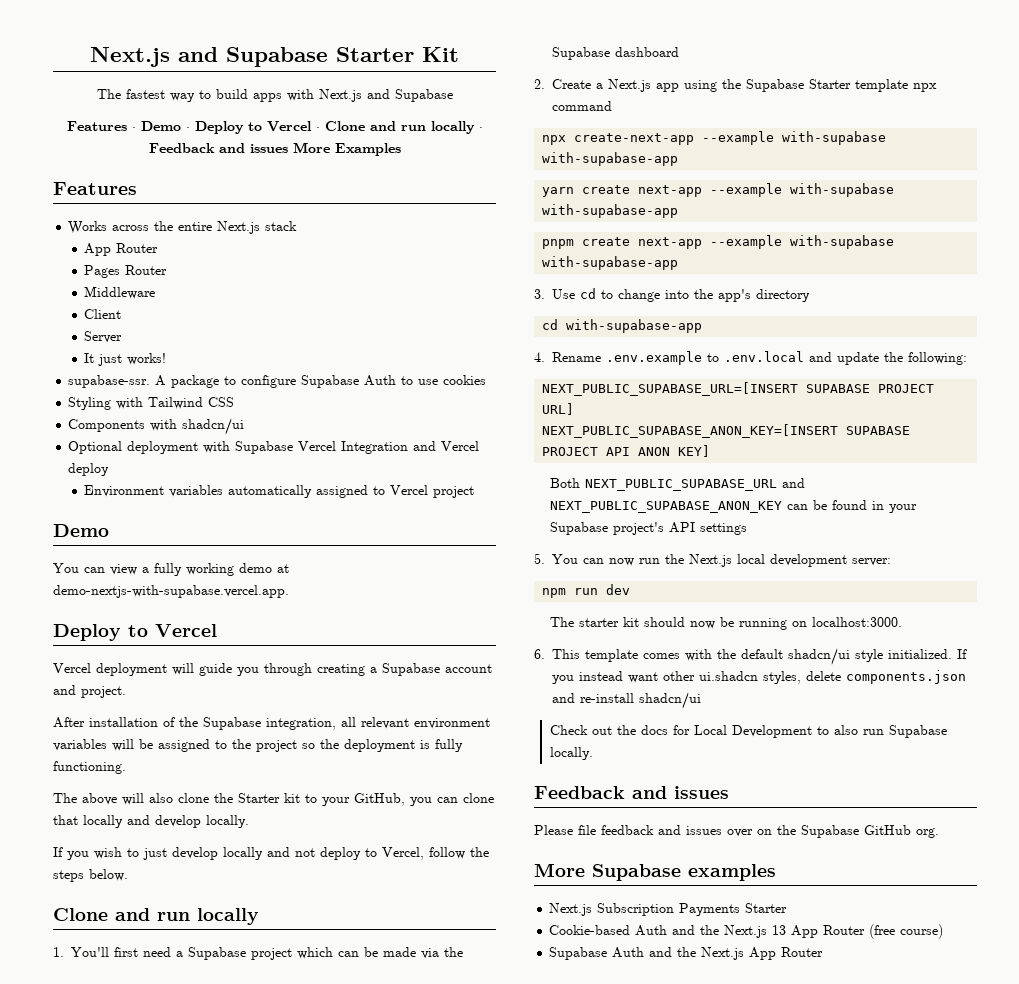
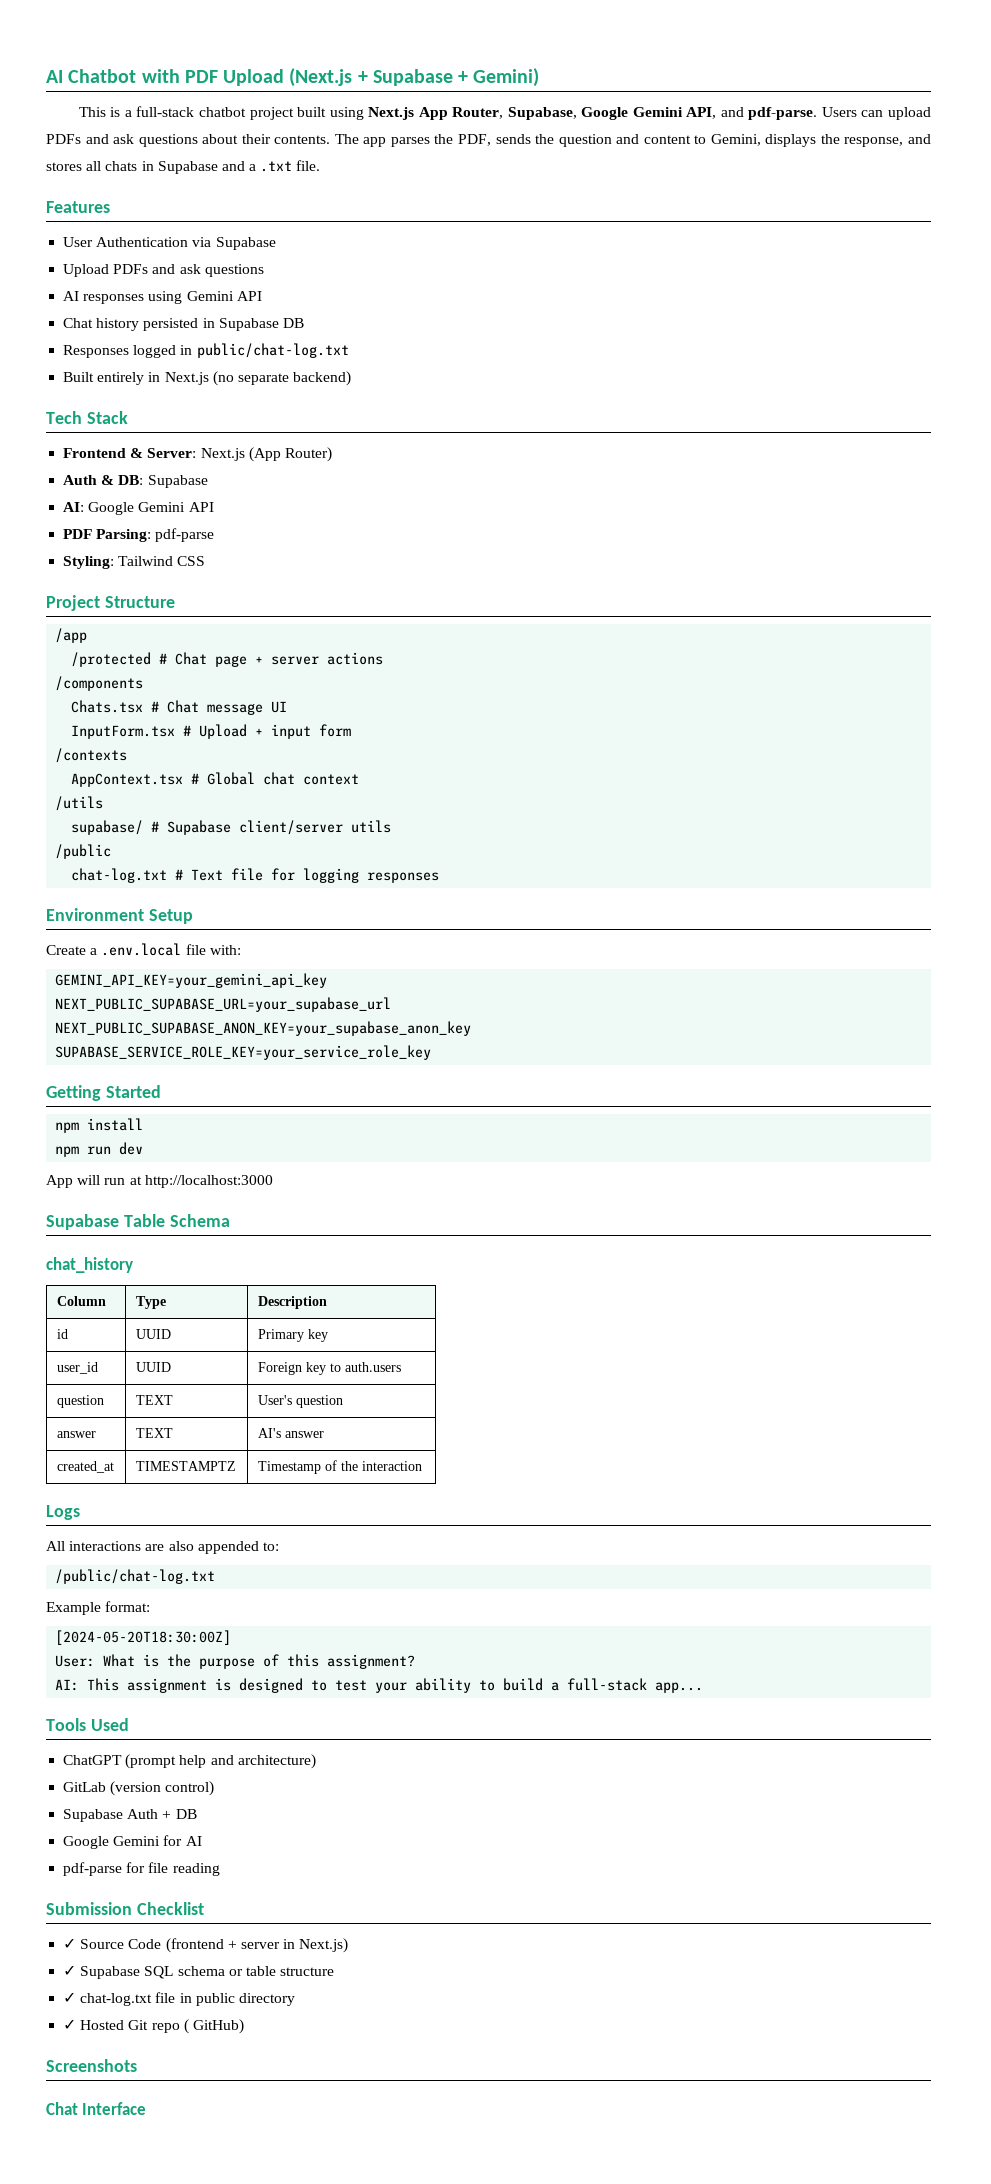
- Next.js and Supabase Starter Kit
- The fastest way to build apps with Next.js and Supabase
- Features · Demo · Deploy to Vercel · Clone and run locally · Feedback and issues More Examples
+ AI Chatbot with PDF Upload (Next.js + Supabase + Gemini)
+ This is a full-stack chatbot project built using Next.js App Router, Supabase, Google Gemini API, and pdf-parse. Users can upload PDFs and ask questions about their contents. The app parses the PDF, sends the question and content to Gemini, displays the response, and stores all chats in Supabase and a .txt file.
  Features
- Works across the entire Next.js stack
- App Router
- Pages Router
- Middleware
- Client
- Server
- It just works!
- supabase-ssr. A package to configure Supabase Auth to use cookies
- Styling with Tailwind CSS
- Components with shadcn/ui
- Optional deployment with Supabase Vercel Integration and Vercel deploy
- Environment variables automatically assigned to Vercel project
- Demo
- You can view a fully working demo at demo-nextjs-with-supabase.vercel.app.
- Deploy to Vercel
- Vercel deployment will guide you through creating a Supabase account and project.
- After installation of the Supabase integration, all relevant environment variables will be assigned to the project so the deployment is fully functioning.
- The above will also clone the Starter kit to your GitHub, you can clone that locally and develop locally.
- If you wish to just develop locally and not deploy to Vercel, follow the steps below.
- Clone and run locally
- 1. You'll first need a Supabase project which can be made via the Supabase dashboard
- 2. Create a Next.js app using the Supabase Starter template npx command
- npx create-next-app --example with-supabase with-supabase-app
- yarn create next-app --example with-supabase with-supabase-app
- pnpm create next-app --example with-supabase with-supabase-app
- 3. Use cd to change into the app's directory
- cd with-supabase-app
- 4. Rename .env.example to .env.local and update the following:
- NEXT_PUBLIC_SUPABASE_URL=[INSERT SUPABASE PROJECT URL]
- NEXT_PUBLIC_SUPABASE_ANON_KEY=[INSERT SUPABASE PROJECT API ANON KEY]
- Both NEXT_PUBLIC_SUPABASE_URL and NEXT_PUBLIC_SUPABASE_ANON_KEY can be found in your Supabase project's API settings
- 5. You can now run the Next.js local development server:
+ User Authentication via Supabase
+ Upload PDFs and ask questions
+ AI responses using Gemini API
+ Chat history persisted in Supabase DB
+ Responses logged in public/chat-log.txt
+ Built entirely in Next.js (no separate backend)
+ Tech Stack
+ Frontend & Server: Next.js (App Router)
+ Auth & DB: Supabase
+ AI: Google Gemini API
+ PDF Parsing: pdf-parse
+ Styling: Tailwind CSS
+ Project Structure
+ /app
+ /protected # Chat page + server actions
+ /components
+ Chats.tsx # Chat message UI
+ InputForm.tsx # Upload + input form
+ /contexts
+ AppContext.tsx # Global chat context
+ /utils
+ supabase/ # Supabase client/server utils
+ /public
+ chat-log.txt # Text file for logging responses
+ Environment Setup
+ Create a .env.local file with:
+ GEMINI_API_KEY=your_gemini_api_key
+ NEXT_PUBLIC_SUPABASE_URL=your_supabase_url
+ NEXT_PUBLIC_SUPABASE_ANON_KEY=your_supabase_anon_key
+ SUPABASE_SERVICE_ROLE_KEY=your_service_role_key
+ Getting Started
+ npm install
  npm run dev
- The starter kit should now be running on localhost:3000.
- 6. This template comes with the default shadcn/ui style initialized. If you instead want other ui.shadcn styles, delete components.json and re-install shadcn/ui
- Check out the docs for Local Development to also run Supabase locally.
- Feedback and issues
- Please file feedback and issues over on the Supabase GitHub org.
- More Supabase examples
- Next.js Subscription Payments Starter
- Cookie-based Auth and the Next.js 13 App Router (free course)
- Supabase Auth and the Next.js App Router
+ App will run at http://localhost:3000
+ Supabase Table Schema
+ chat_history
+ Column | Type | Description
+ id | UUID | Primary key
+ user_id | UUID | Foreign key to auth.users
+ question | TEXT | User's question
+ answer | TEXT | AI's answer
+ created_at | TIMESTAMPTZ | Timestamp of the interaction
+ Logs
+ All interactions are also appended to:
+ /public/chat-log.txt
+ Example format:
+ [2024-05-20T18:30:00Z]
+ User: What is the purpose of this assignment?
+ AI: This assignment is designed to test your ability to build a full-stack app...
+ Tools Used
+ ChatGPT (prompt help and architecture)
+ GitLab (version control)
+ Supabase Auth + DB
+ Google Gemini for AI
+ pdf-parse for file reading
+ Submission Checklist
+ ✓ Source Code (frontend + server in Next.js)
+ ✓ Supabase SQL schema or table structure
+ ✓ chat-log.txt file in public directory
+ ✓ Hosted Git repo ( GitHub)
+ Screenshots
+ Chat Interface

